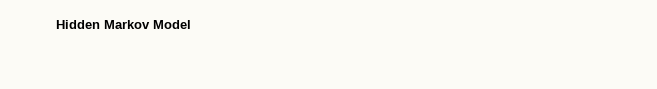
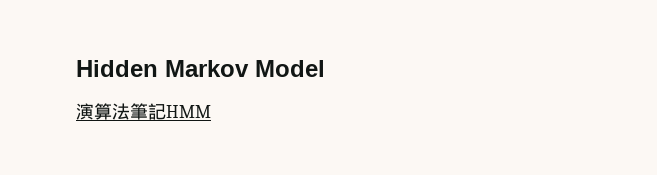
+ 演算法筆記HMM

